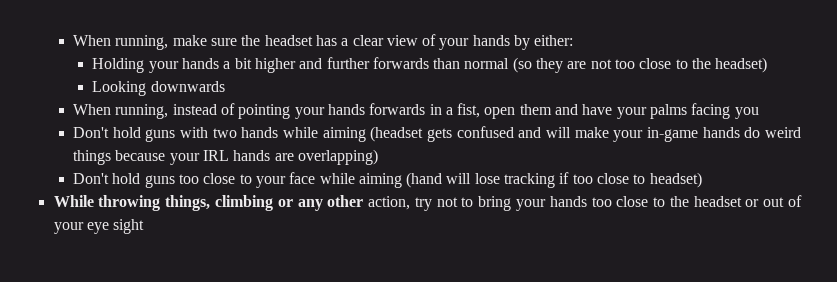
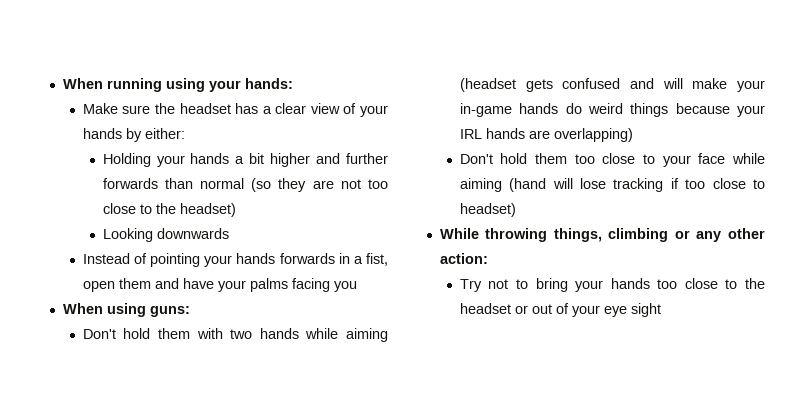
- When running, make sure the headset has a clear view of your hands by either:
+ When running using your hands:
+ Make sure the headset has a clear view of your hands by either:
- When running, instead of pointing your hands forwards in a fist, open them and have your palms facing you
+ Instead of pointing your hands forwards in a fist, open them and have your palms facing you
- Don't hold guns with two hands while aiming (headset gets confused and will make your in-game hands do weird things because your IRL hands are overlapping)
+ When using guns:
+ Don't hold them with two hands while aiming (headset gets confused and will make your in-game hands do weird things because your IRL hands are overlapping)
- Don't hold guns too close to your face while aiming (hand will lose tracking if too close to headset)
+ Don't hold them too close to your face while aiming (hand will lose tracking if too close to headset)
- While throwing things, climbing or any other action, try not to bring your hands too close to the headset or out of your eye sight
+ While throwing things, climbing or any other action:
+ Try not to bring your hands too close to the headset or out of your eye sight

